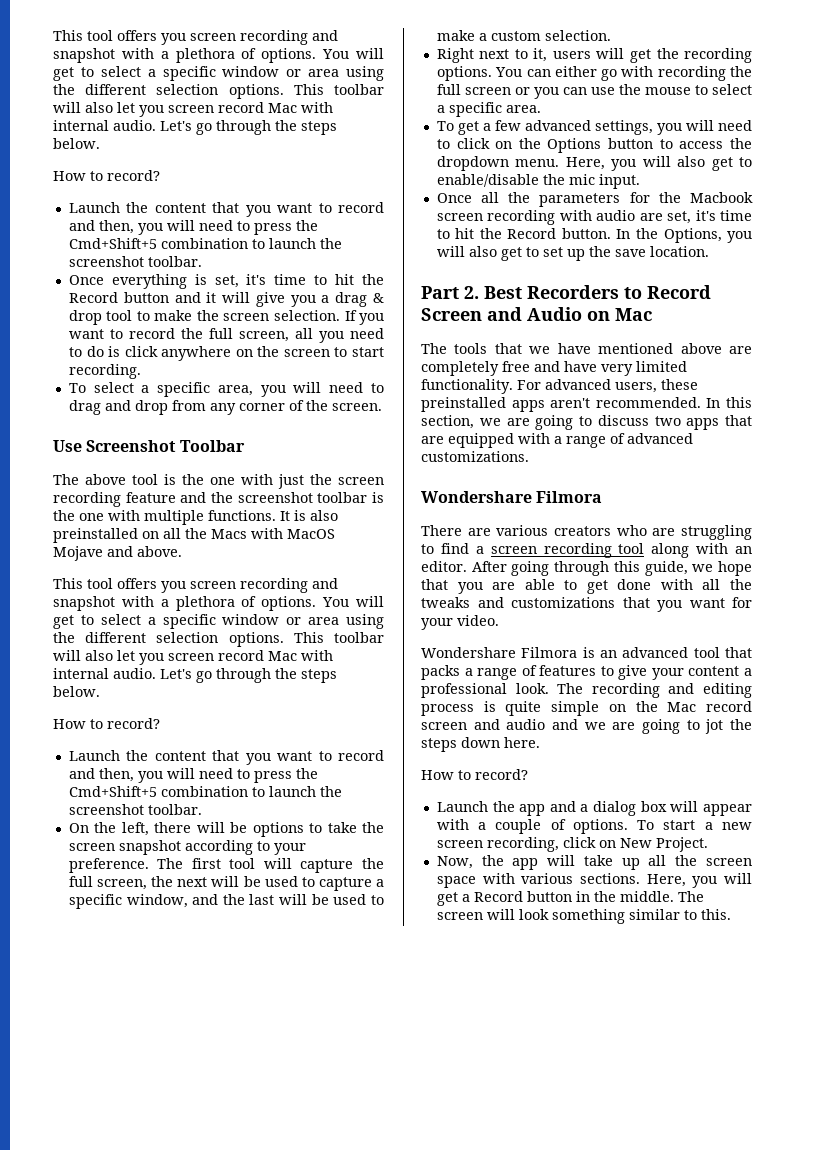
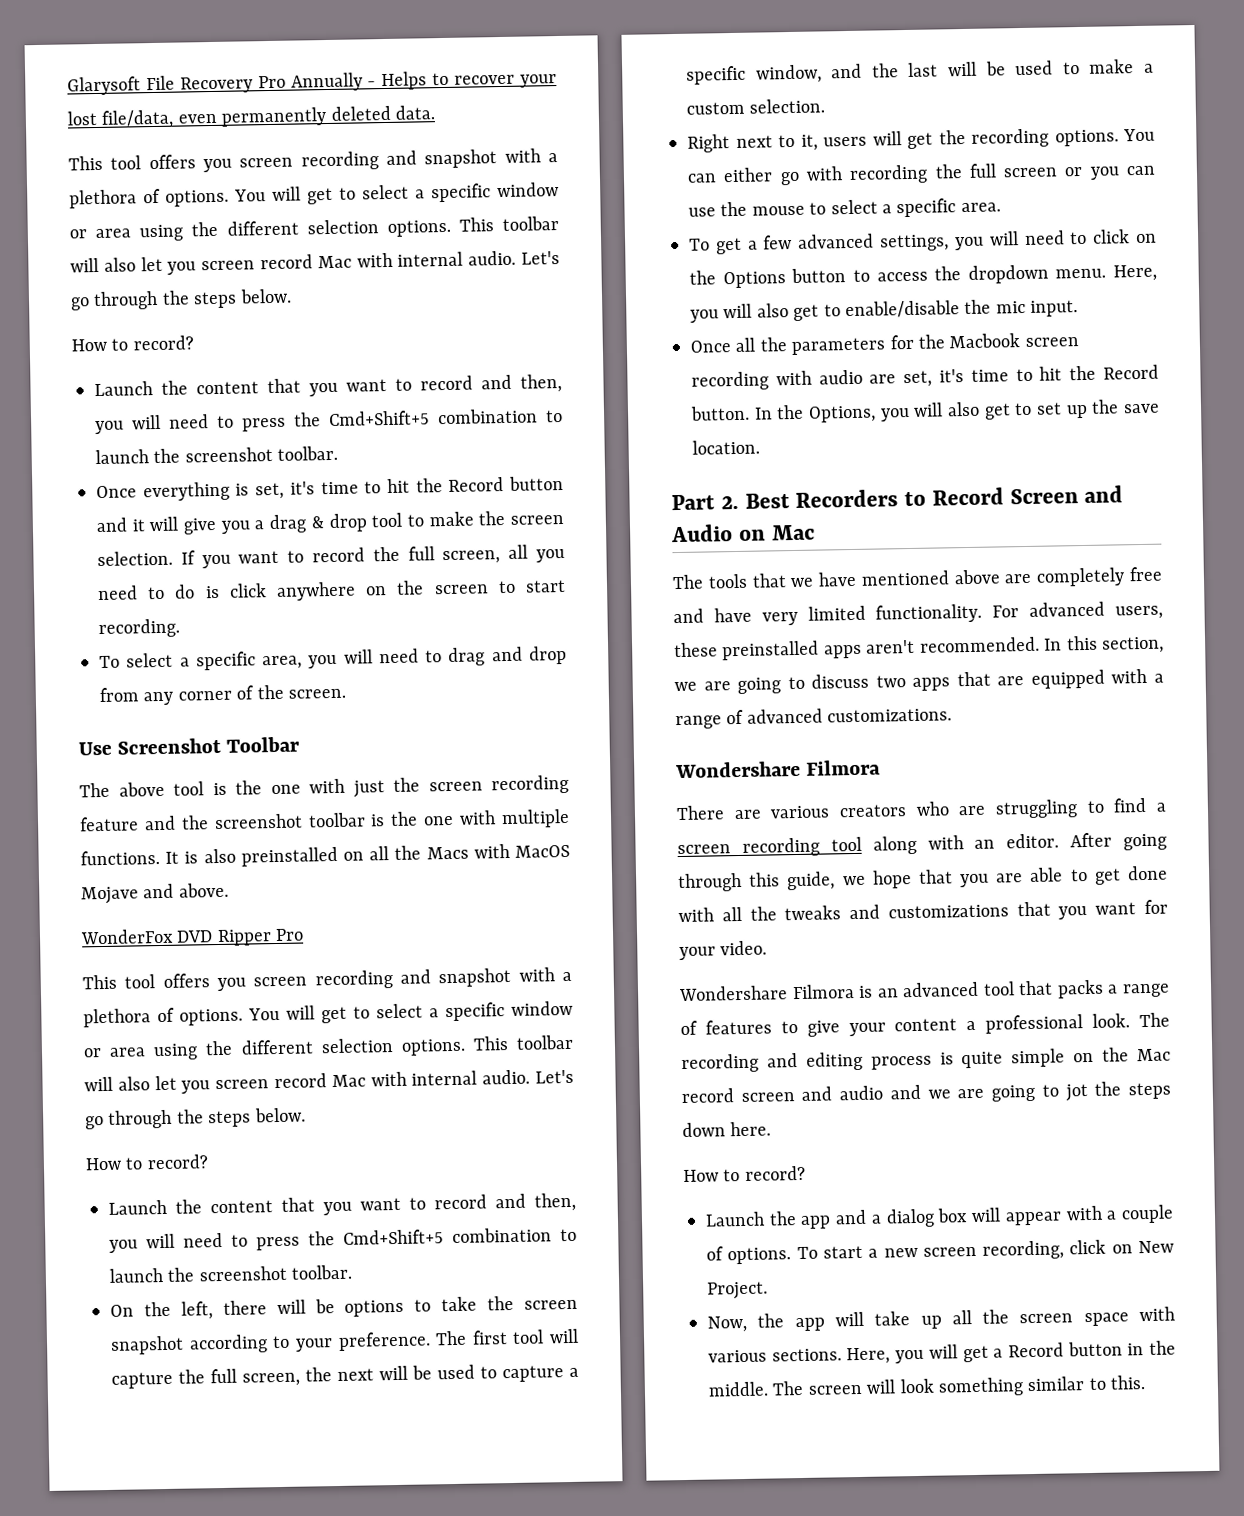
+ Glarysoft File Recovery Pro Annually - Helps to recover your lost file/data, even permanently deleted data.
+ WonderFox DVD Ripper Pro

